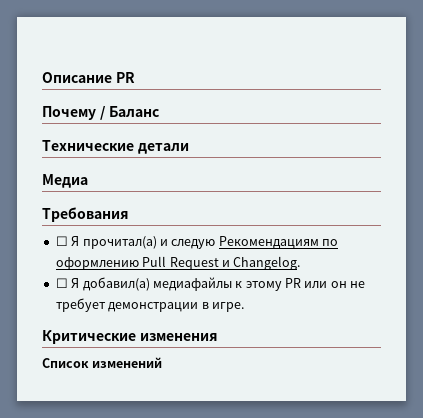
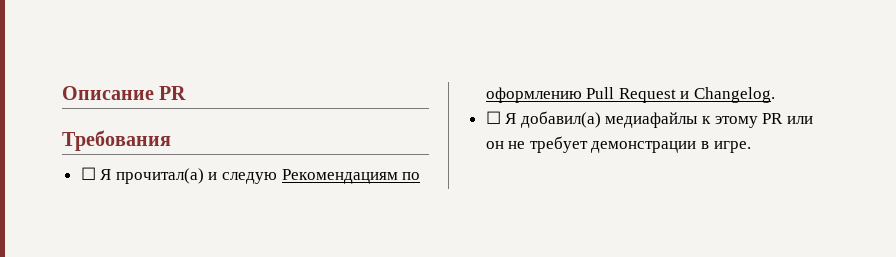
- Почему / Баланс
- Технические детали
- Медиа
- Критические изменения
- Список изменений

